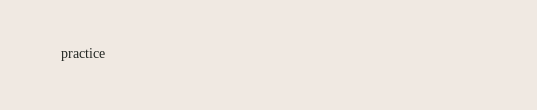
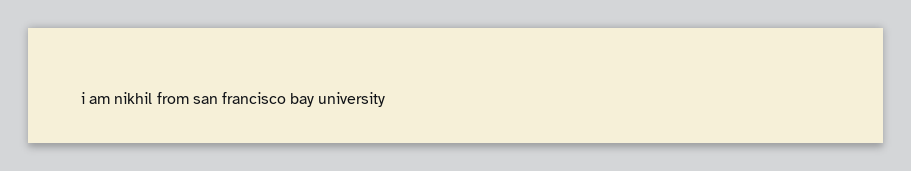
- practice
+ i am nikhil from san francisco bay university

